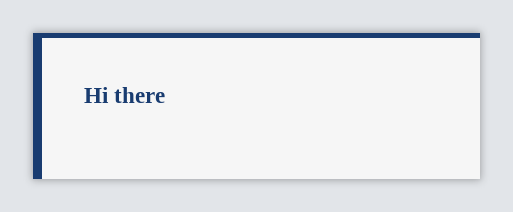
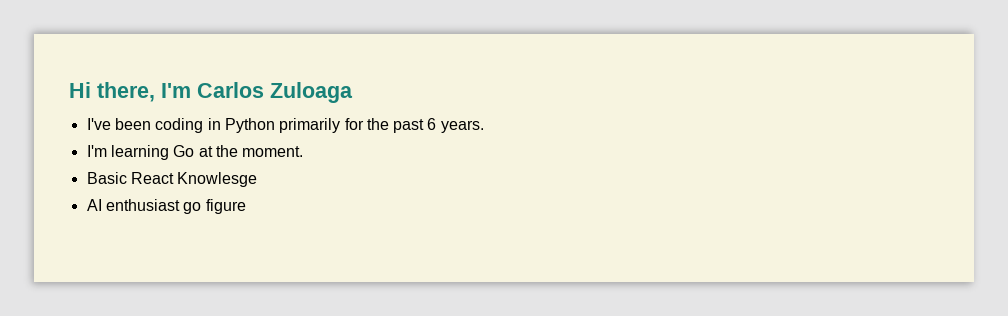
- Hi there
+ Hi there, I'm Carlos Zuloaga
+ I've been coding in Python primarily for the past 6 years.
+ I'm learning Go at the moment.
+ Basic React Knowlesge
+ AI enthusiast go figure

